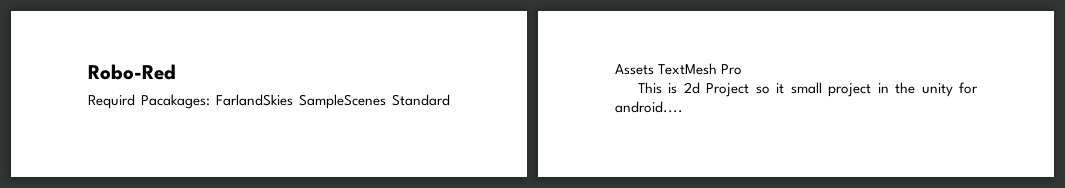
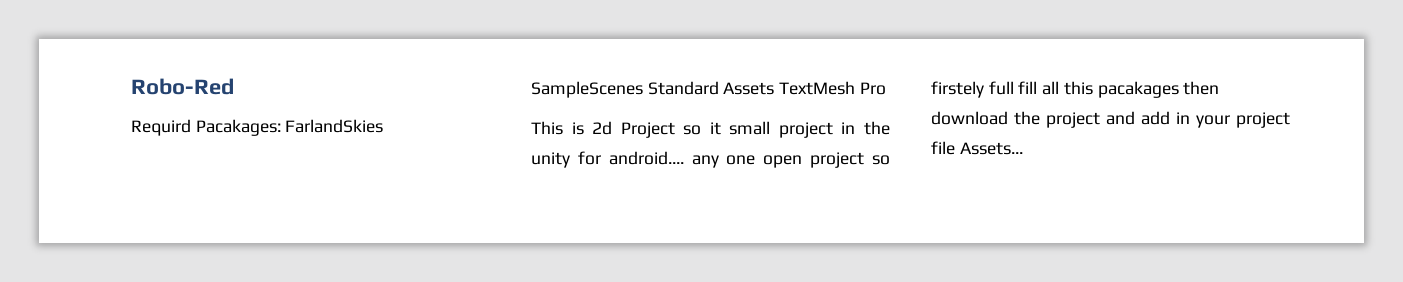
- This is 2d Project so it small project in the unity for android....
+ This is 2d Project so it small project in the unity for android.... any one open project so firstely full fill all this pacakages then download the project and add in your project file Assets...

